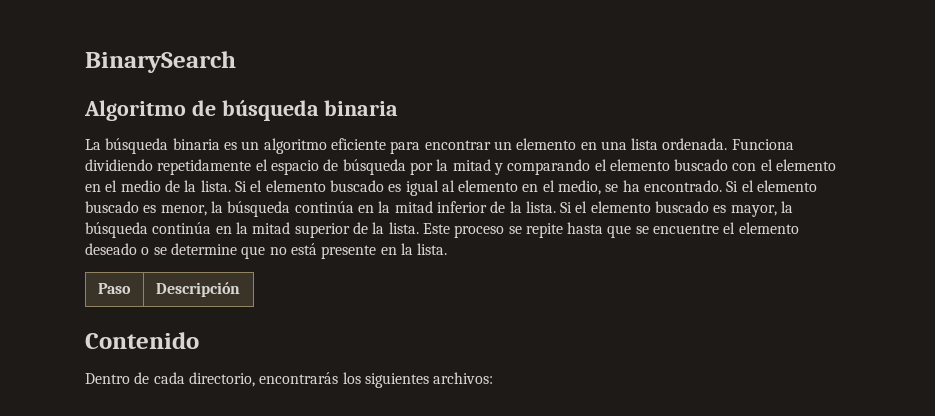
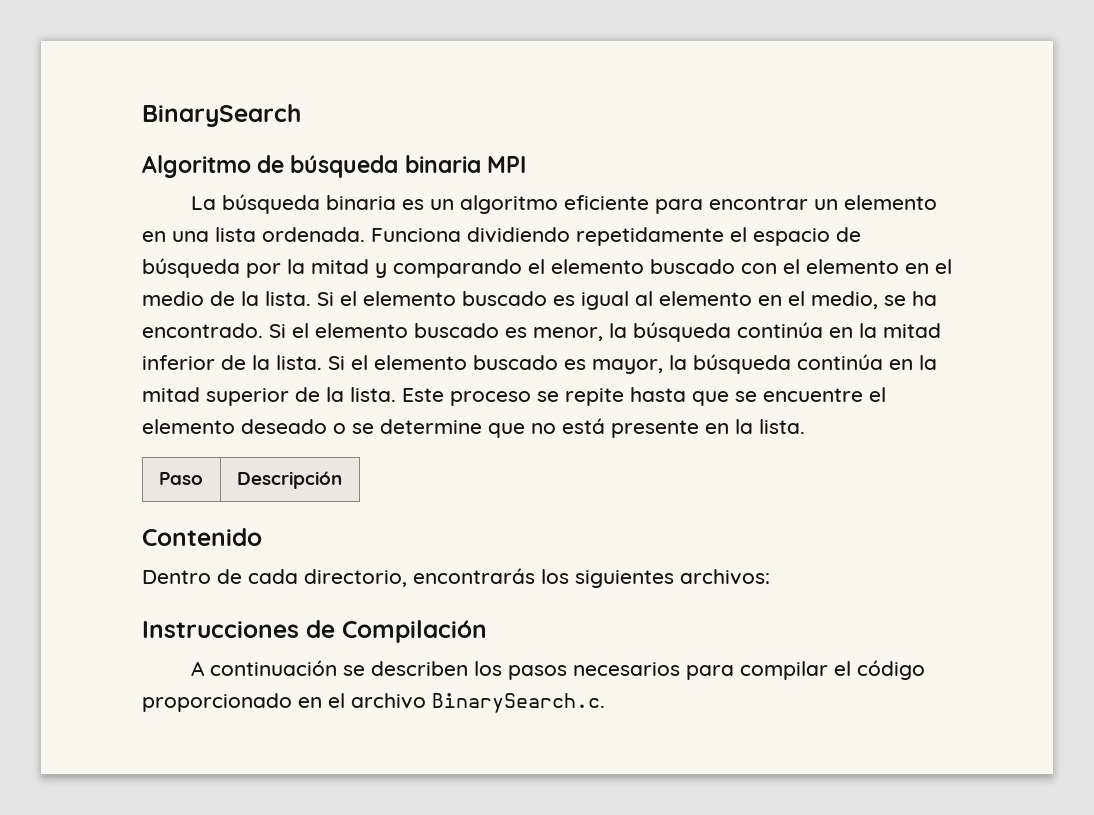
- Algoritmo de búsqueda binaria
+ Algoritmo de búsqueda binaria MPI
+ Instrucciones de Compilación
+ A continuación se describen los pasos necesarios para compilar el código proporcionado en el archivo BinarySearch.c.

